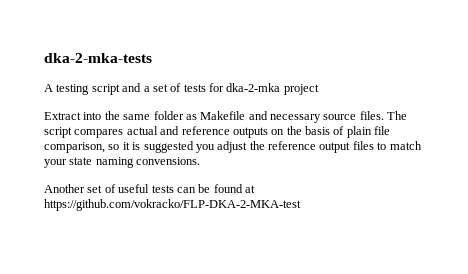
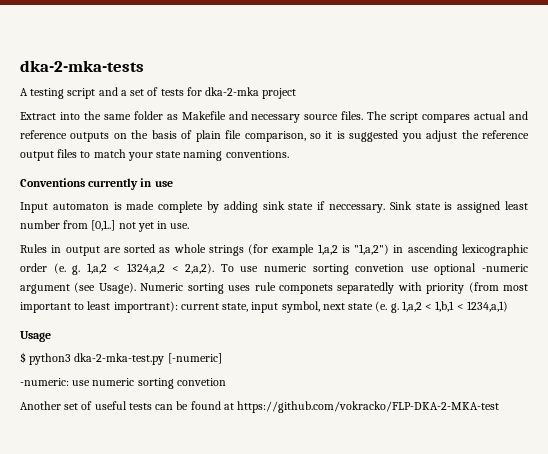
- The script compares actual and reference outputs on the basis of plain file comparison, so it is suggested you adjust the reference output files to match your state naming convensions.
+ The script compares actual and reference outputs on the basis of plain file comparison, so it is suggested you adjust the reference output files to match your state naming conventions.
+ Conventions currently in use
+ Input automaton is made complete by adding sink state if neccessary. Sink state is assigned least number from [0,1..] not yet in use.
+ Rules in output are sorted as whole strings (for example 1,a,2 is "1,a,2") in ascending lexicographic order (e. g. 1,a,2 < 1324,a,2 < 2,a,2). To use numeric sorting convetion use optional -numeric argument (see Usage). Numeric sorting uses rule componets separatedly with priority (from most important to least importrant): current state, input symbol, next state (e. g. 1,a,2 < 1,b,1 < 1234,a,1)
+ Usage
+ $ python3 dka-2-mka-test.py [-numeric]
+ -numeric: use numeric sorting convetion

